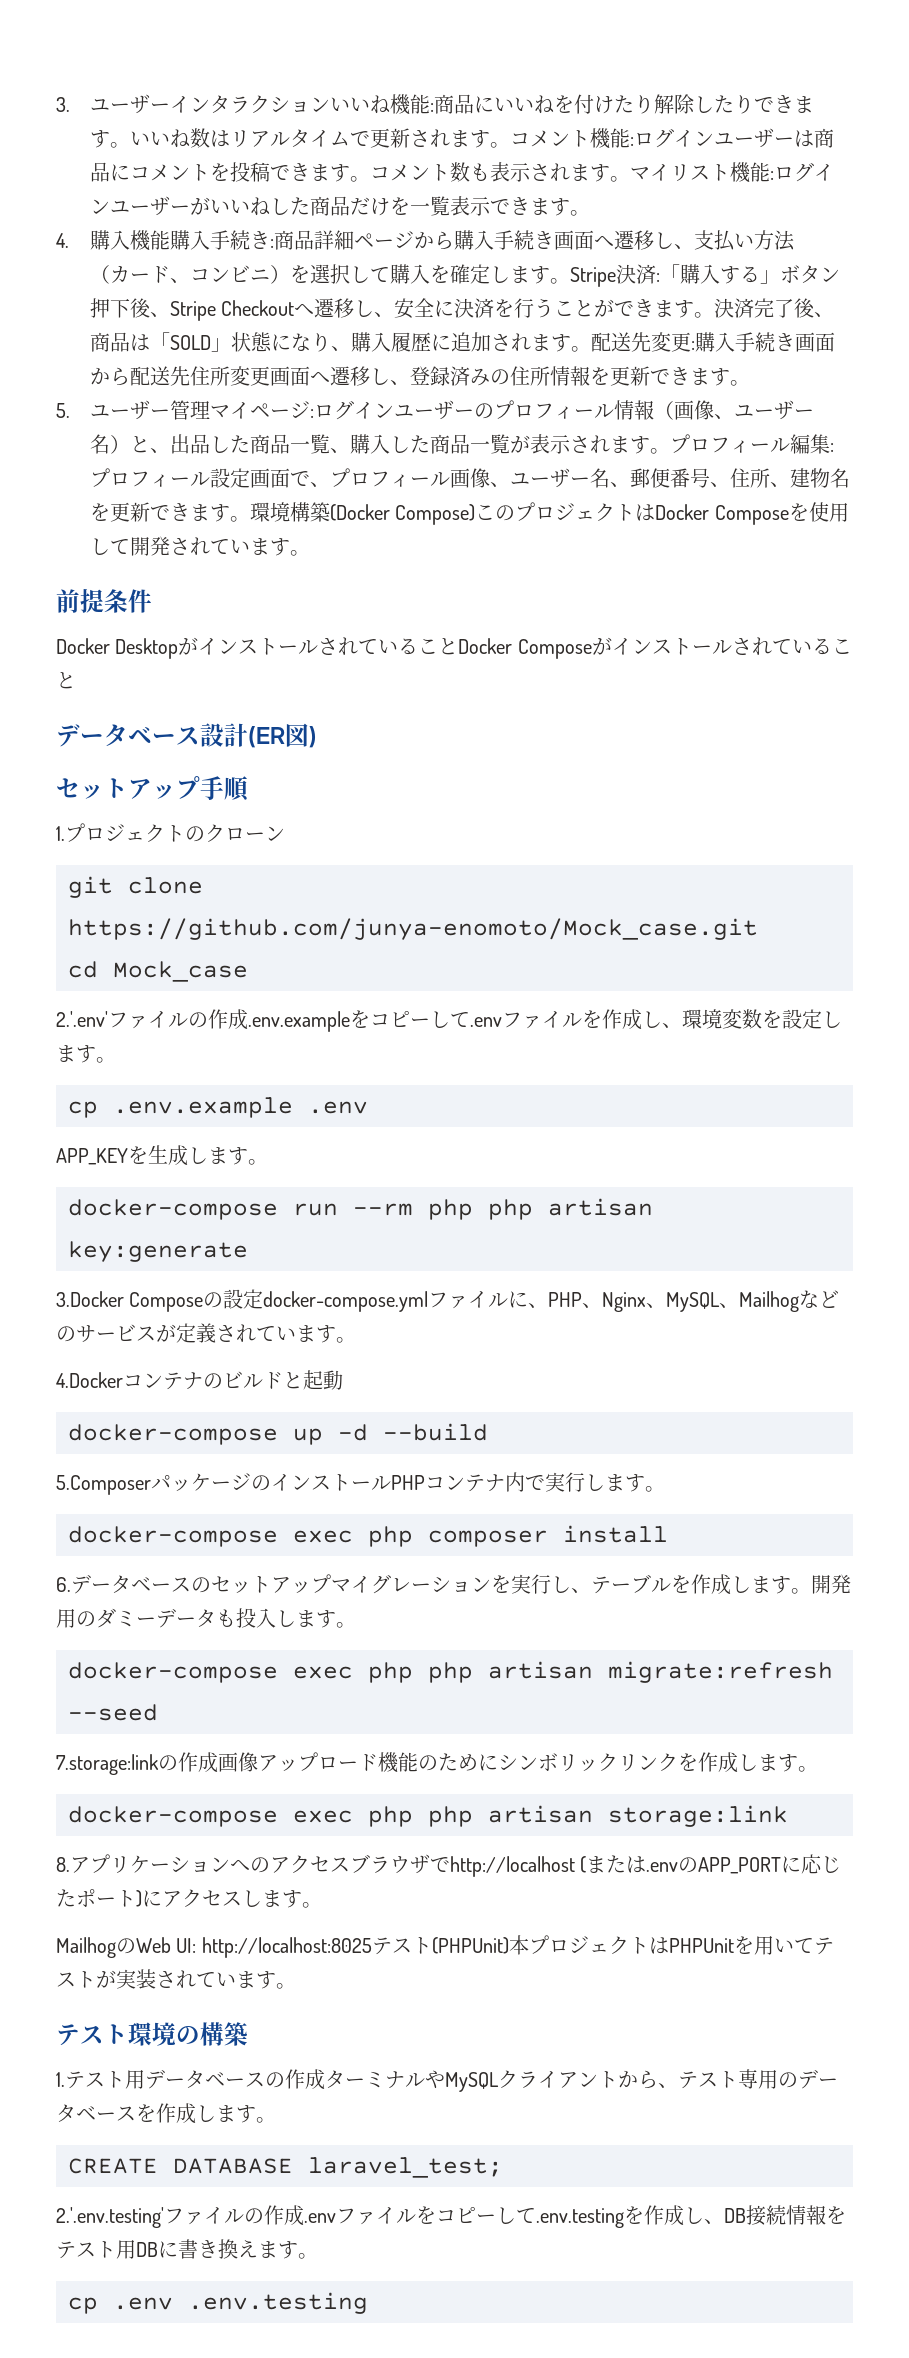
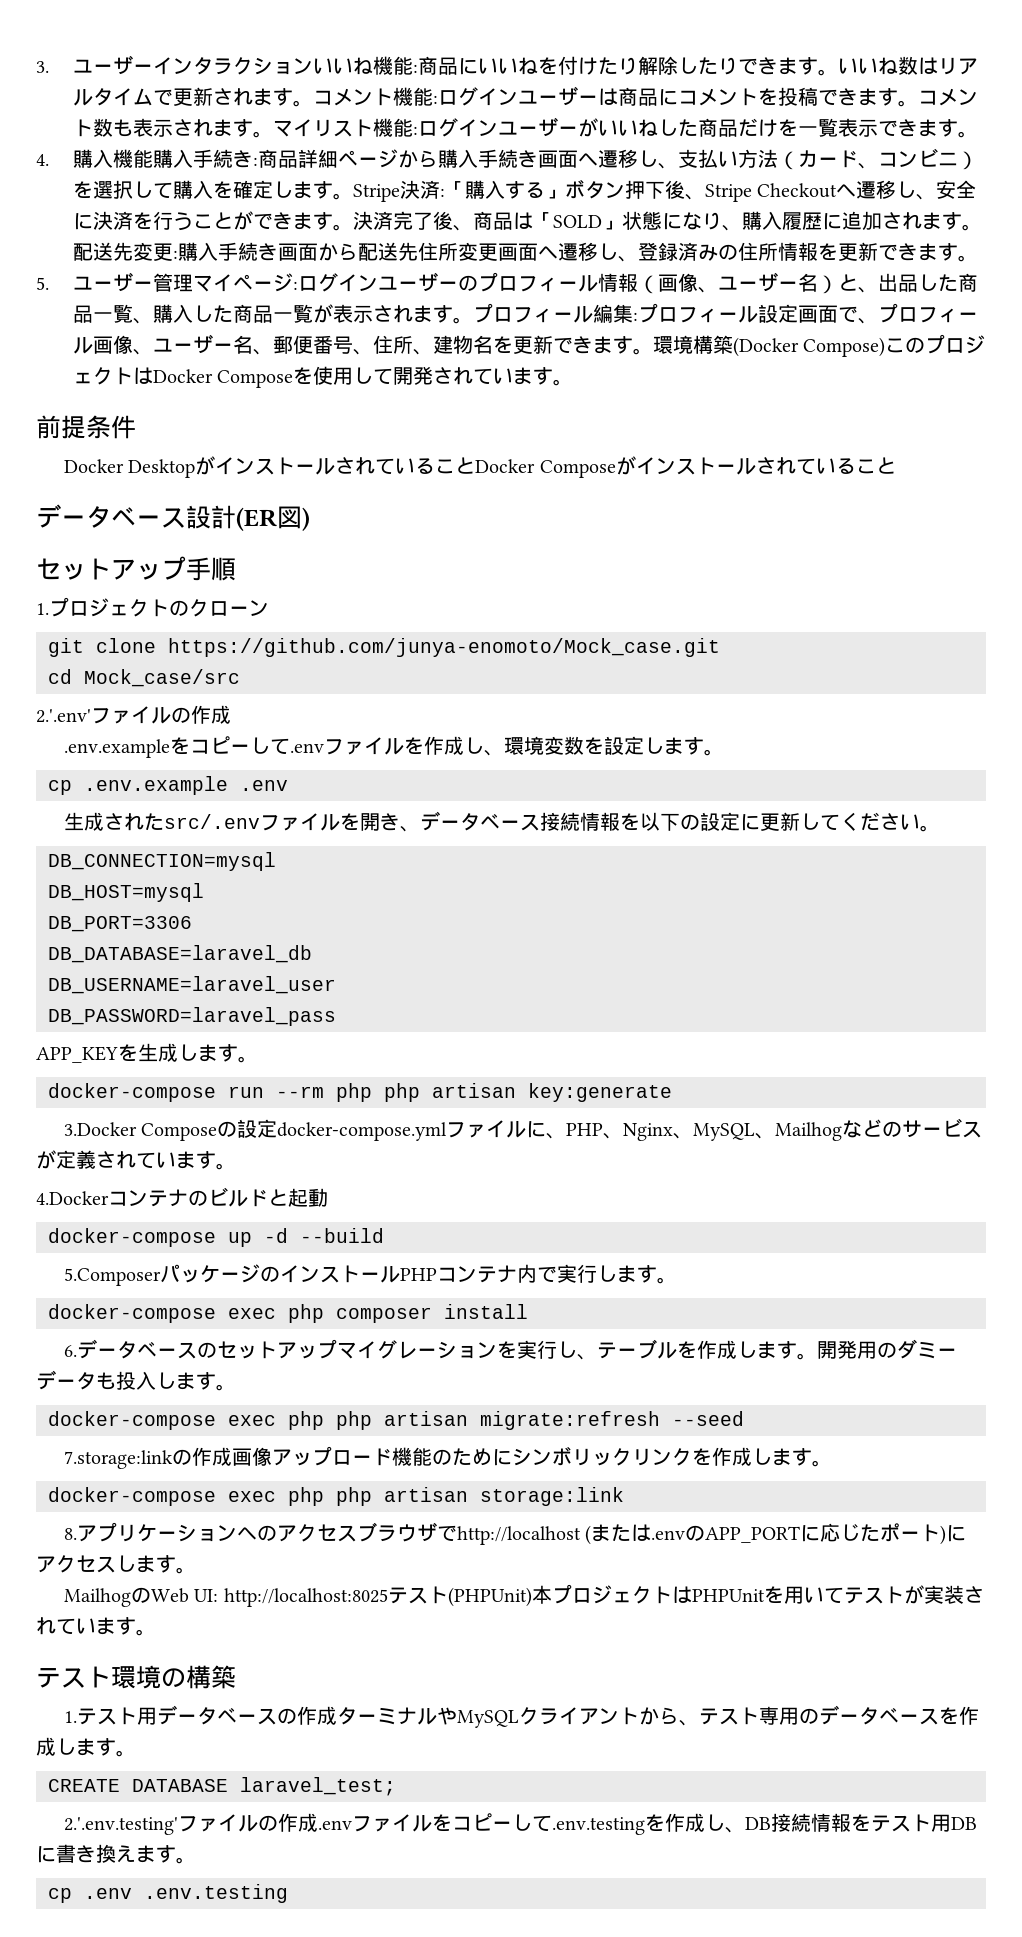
- cd Mock_case
+ cd Mock_case/src
- 2.'.env'ファイルの作成.env.exampleをコピーして.envファイルを作成し、環境変数を設定します。
+ 2.'.env'ファイルの作成
+ .env.exampleをコピーして.envファイルを作成し、環境変数を設定します。
+ 生成されたsrc/.envファイルを開き、データベース接続情報を以下の設定に更新してください。
+ DB_CONNECTION=mysql
+ DB_HOST=mysql
+ DB_PORT=3306
+ DB_DATABASE=laravel_db
+ DB_USERNAME=laravel_user
+ DB_PASSWORD=laravel_pass

